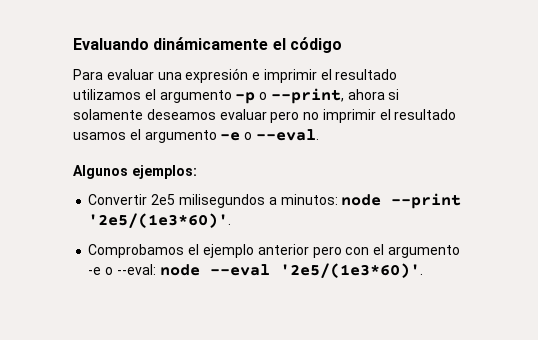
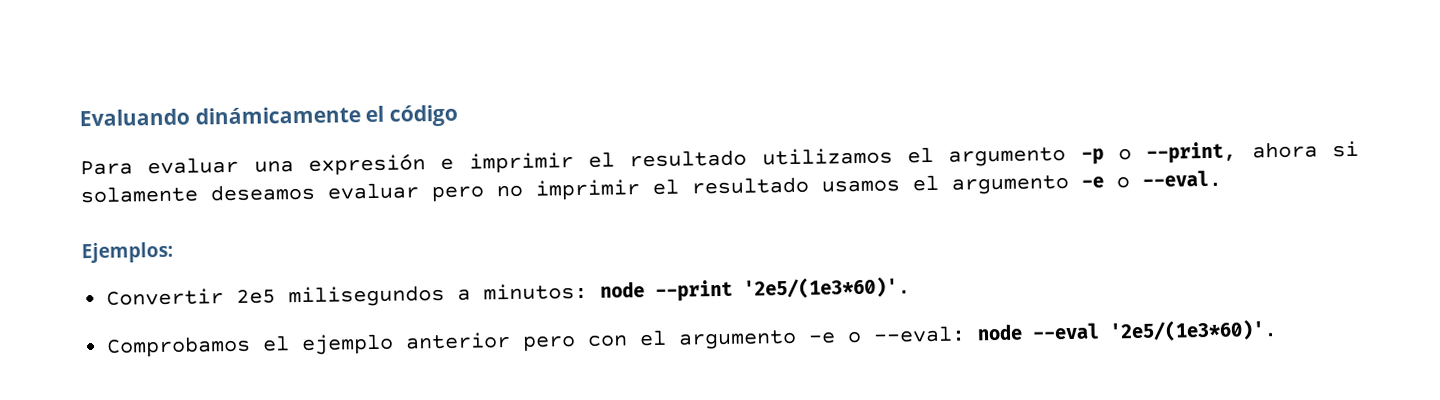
- Algunos ejemplos:
+ Ejemplos:

